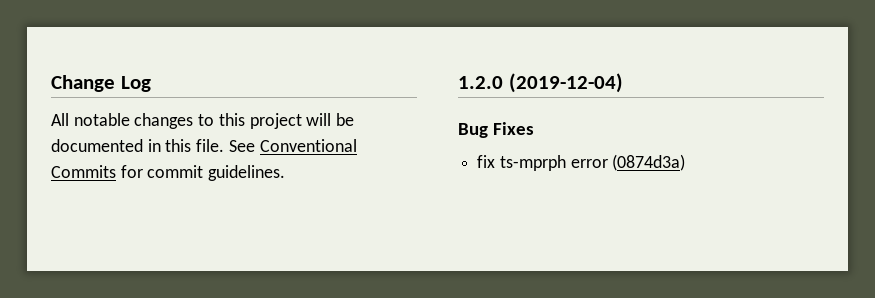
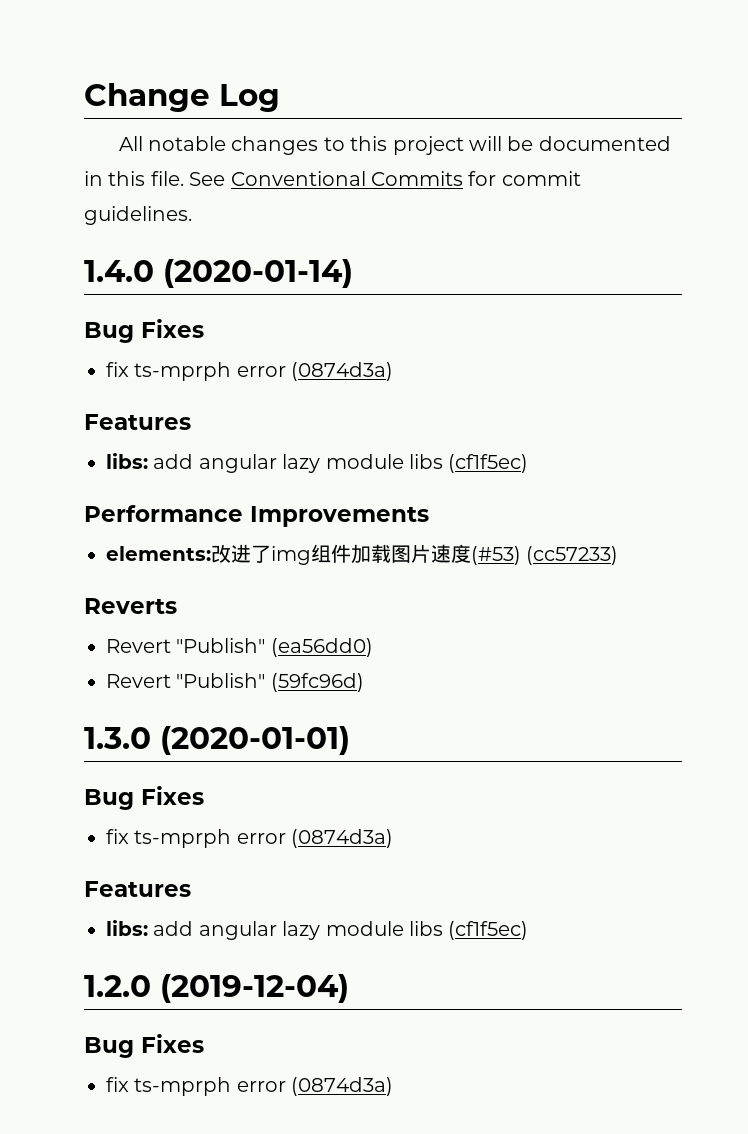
+ 1.4.0 (2020-01-14)
+ Bug Fixes
+ fix ts-mprph error (0874d3a)
+ Features
+ libs: add angular lazy module libs (cf1f5ec)
+ Performance Improvements
+ elements:改进了img组件加载图片速度(#53) (cc57233)
+ Reverts
+ Revert "Publish" (ea56dd0)
+ Revert "Publish" (59fc96d)
+ 1.3.0 (2020-01-01)
+ Bug Fixes
+ fix ts-mprph error (0874d3a)
+ Features
+ libs: add angular lazy module libs (cf1f5ec)

